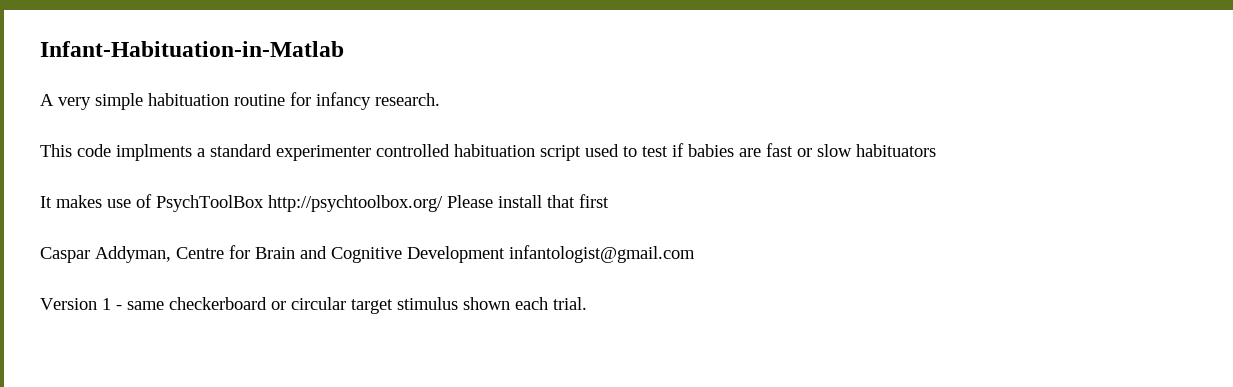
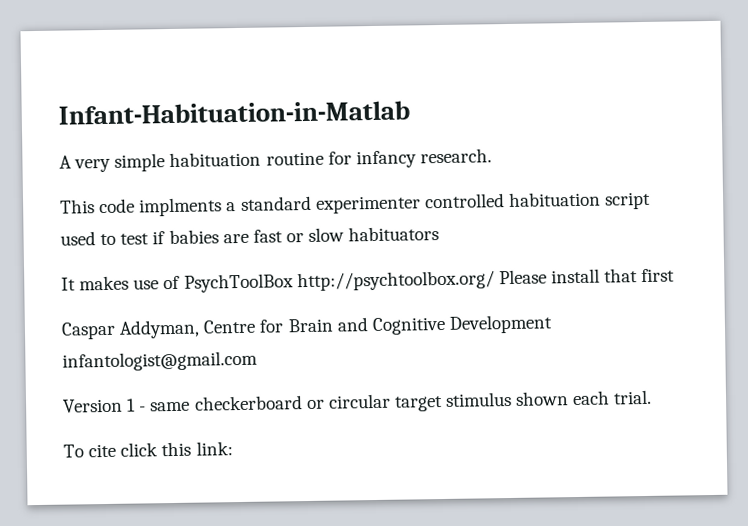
+ To cite click this link:

